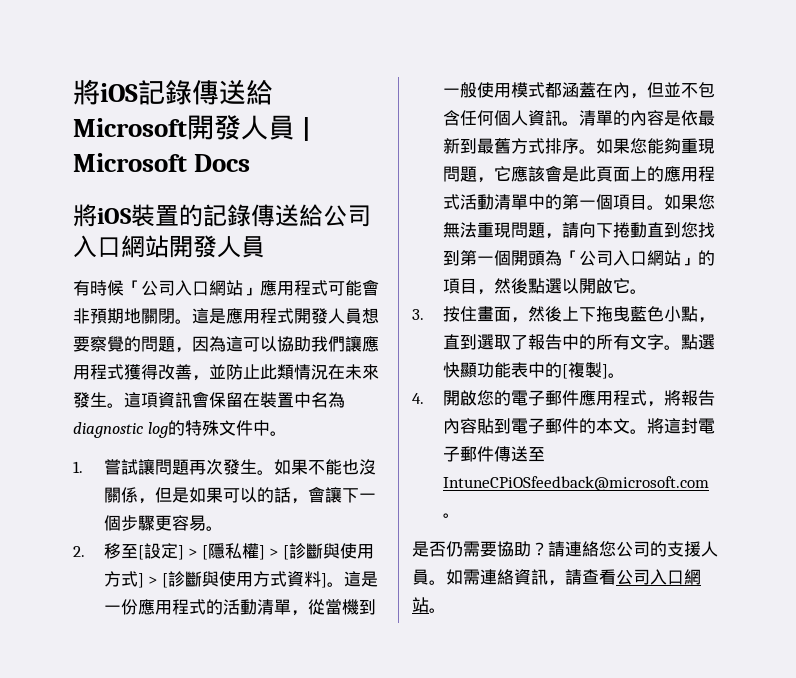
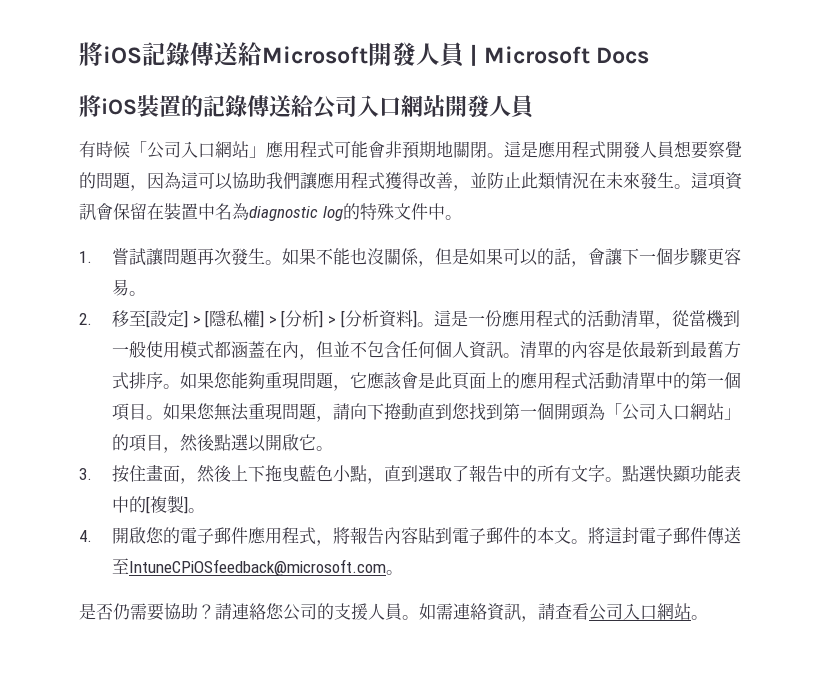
- 2.移至[設定] > [隱私權] > [診斷與使用方式] > [診斷與使用方式資料]。
+ 2.移至[設定] > [隱私權] > [分析] > [分析資料]。

